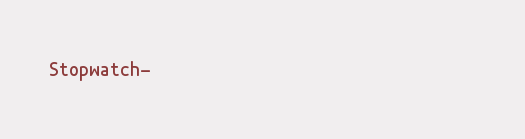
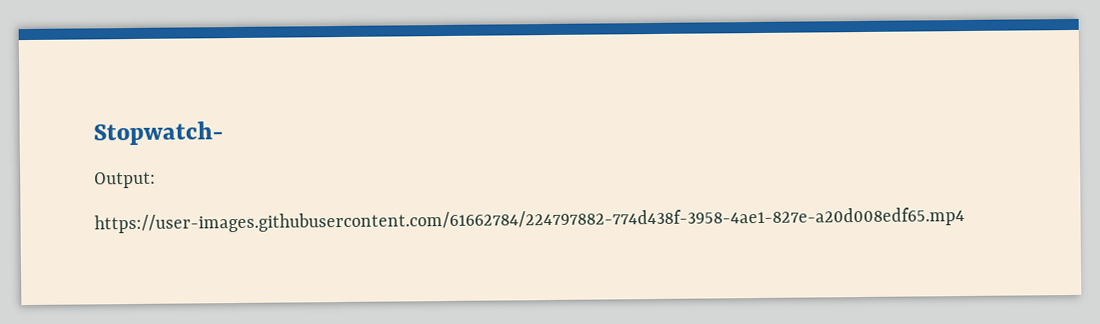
+ Output:
+ https://user-images.githubusercontent.com/61662784/224797882-774d438f-3958-4ae1-827e-a20d008edf65.mp4

